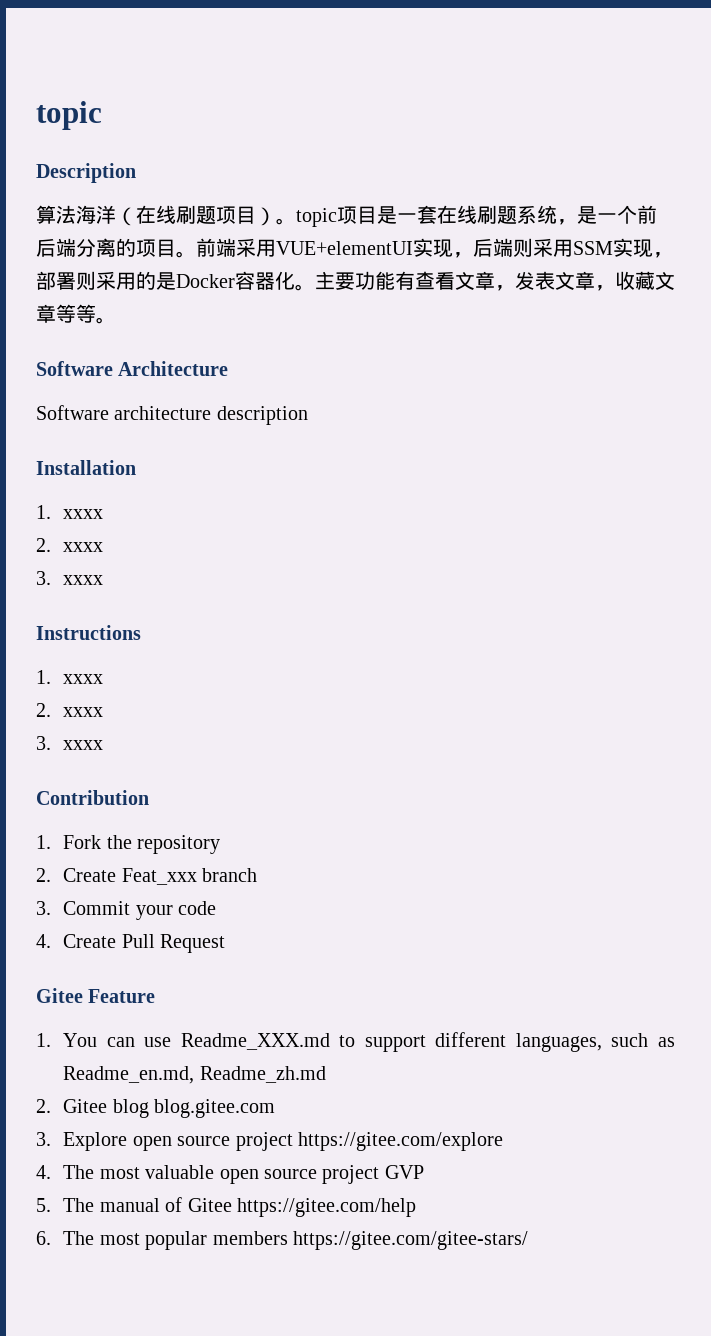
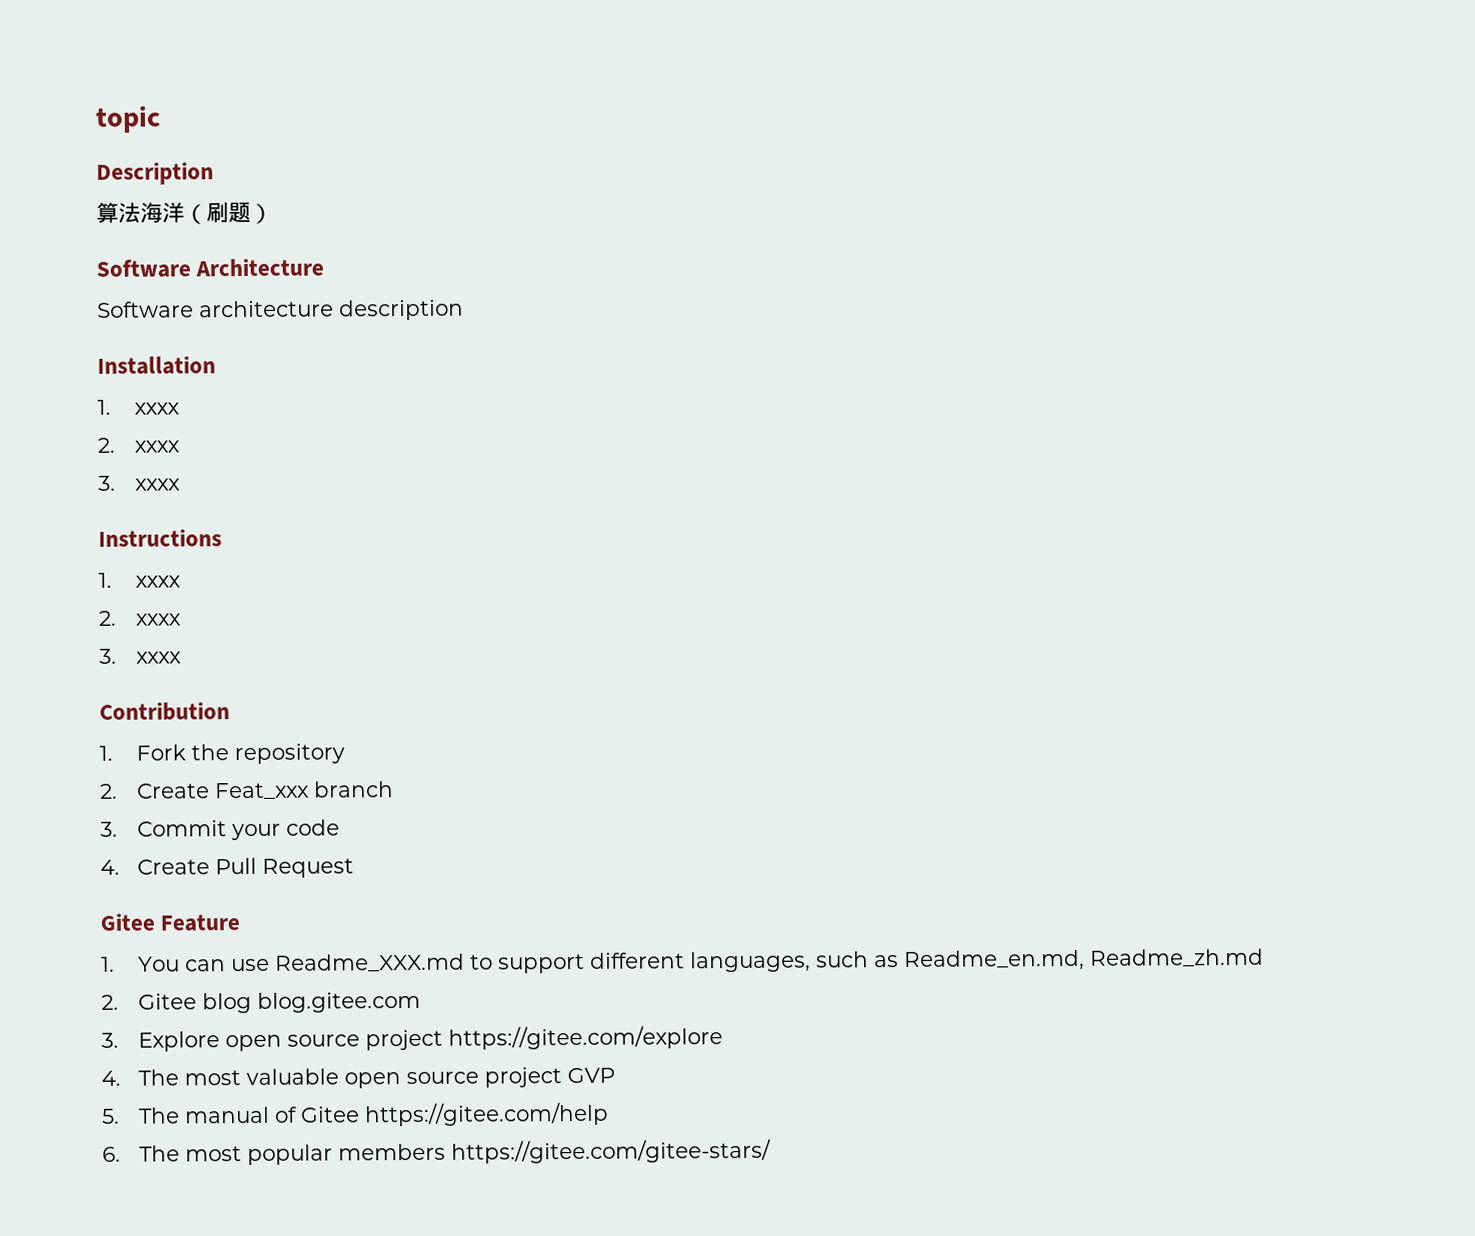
- 算法海洋（在线刷题项目）。topic项目是一套在线刷题系统，是一个前后端分离的项目。前端采用VUE+elementUI实现，后端则采用SSM实现，部署则采用的是Docker容器化。主要功能有查看文章，发表文章，收藏文章等等。
+ 算法海洋（刷题）

